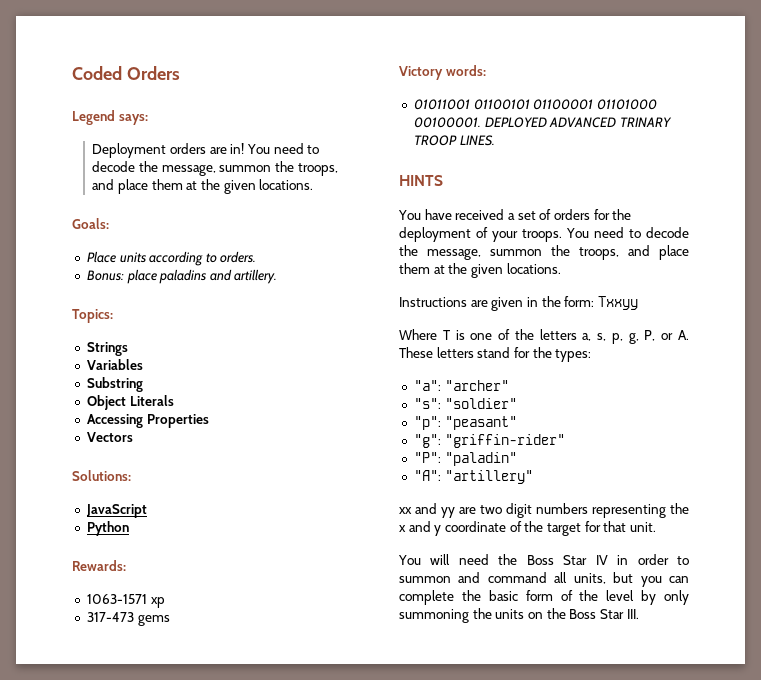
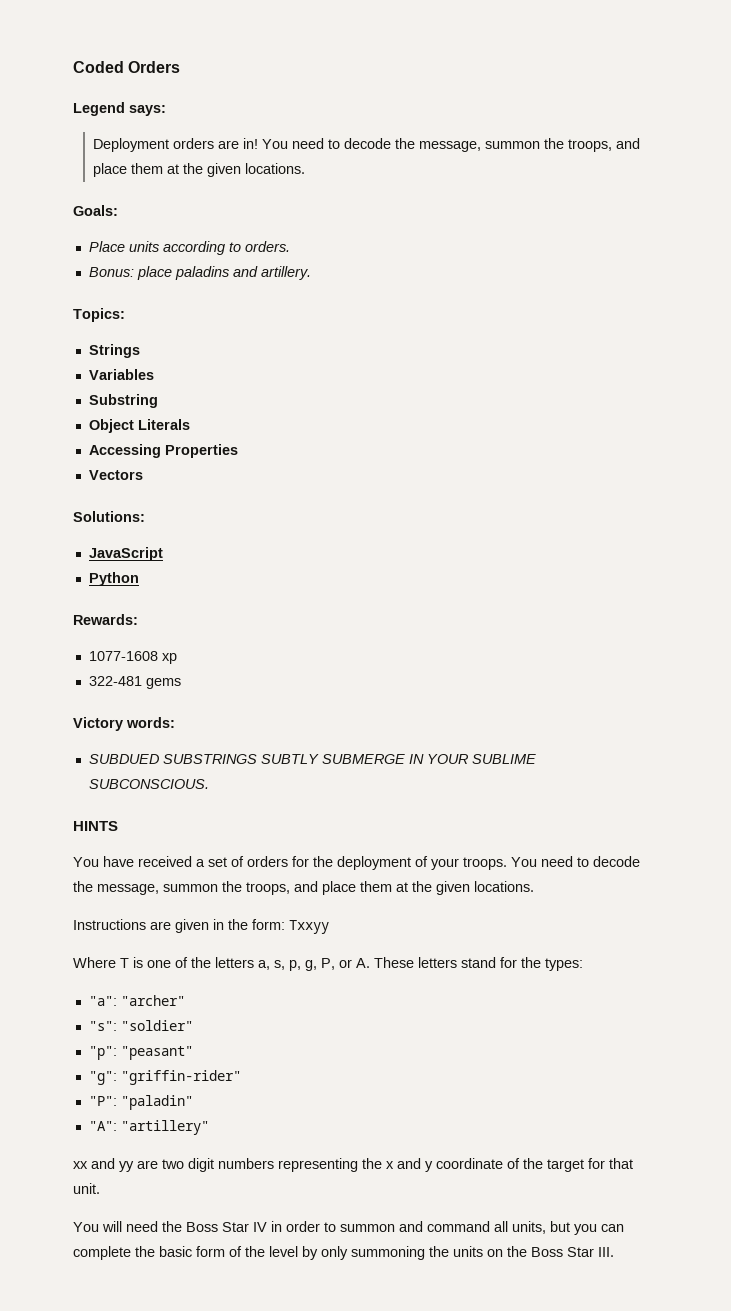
- 1063-1571 xp
+ 1077-1608 xp
- 317-473 gems
+ 322-481 gems
- 01011001 01100101 01100001 01101000 00100001. DEPLOYED ADVANCED TRINARY TROOP LINES.
+ SUBDUED SUBSTRINGS SUBTLY SUBMERGE IN YOUR SUBLIME SUBCONSCIOUS.

